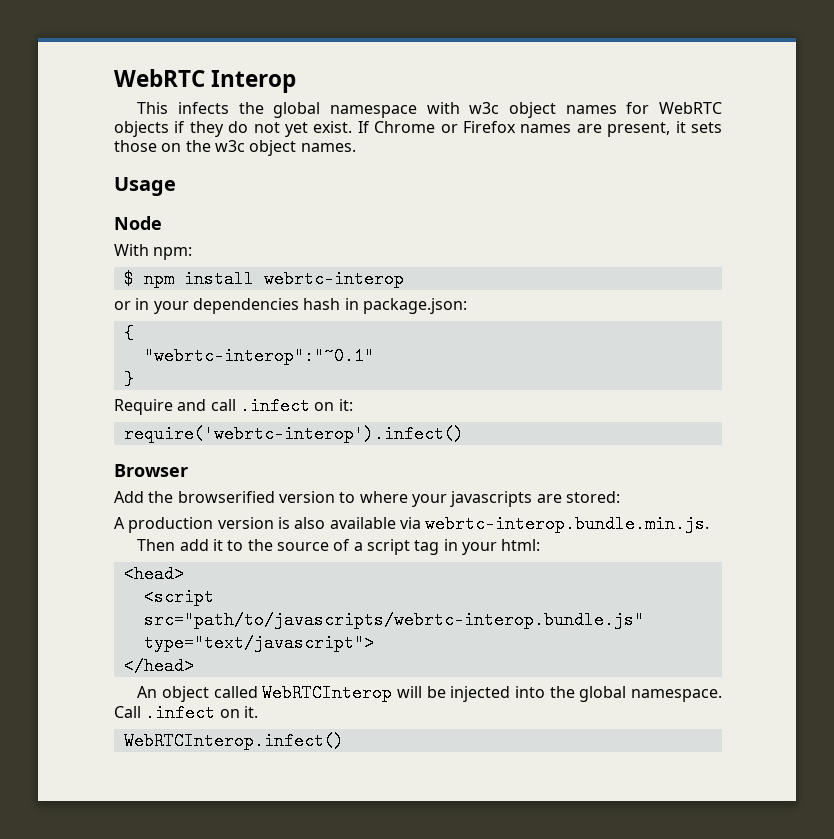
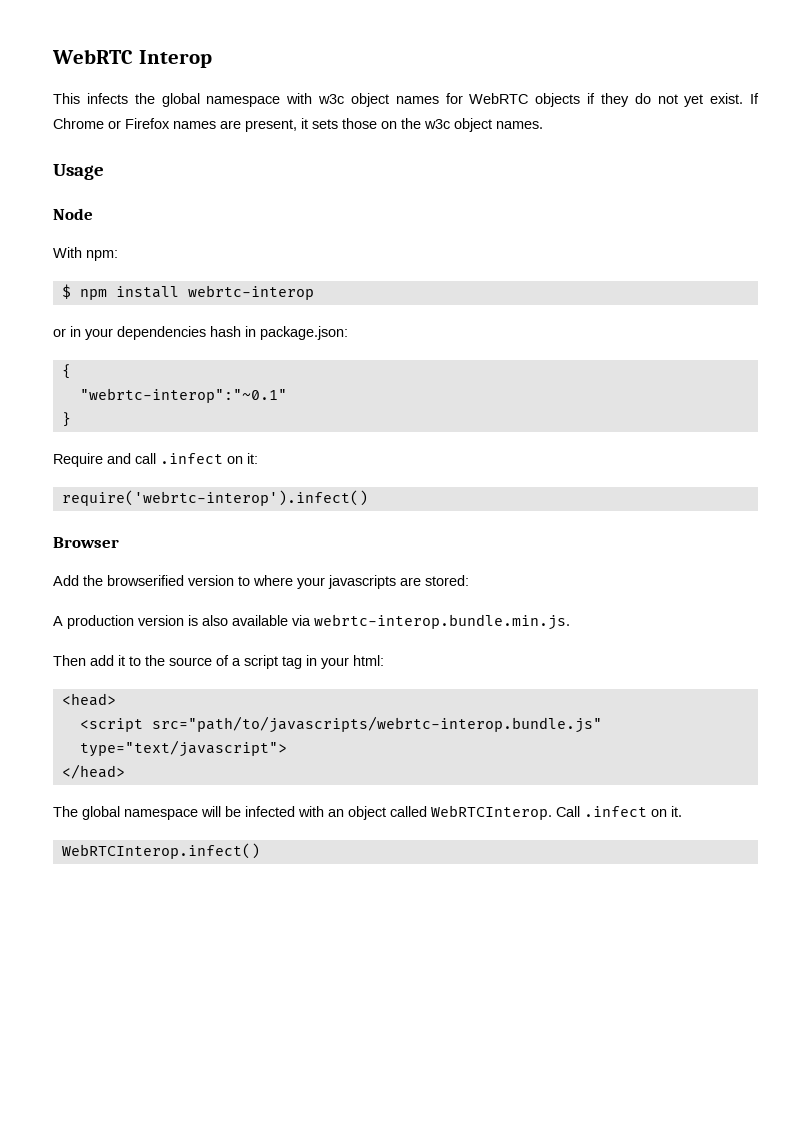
- An object called WebRTCInterop will be injected into the global namespace.
+ The global namespace will be infected with an object called WebRTCInterop.

